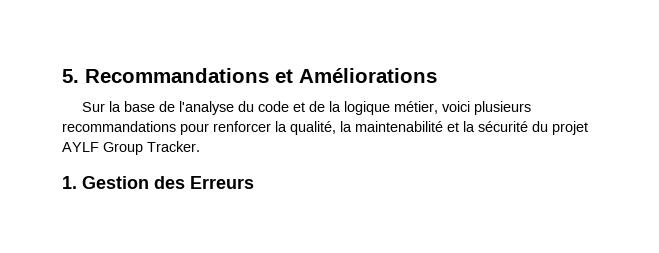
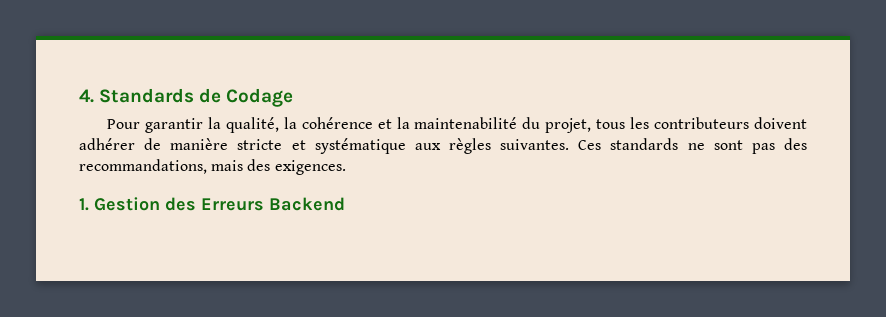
- 5. Recommandations et Améliorations
- Sur la base de l'analyse du code et de la logique métier, voici plusieurs recommandations pour renforcer la qualité, la maintenabilité et la sécurité du projet AYLF Group Tracker.
+ 4. Standards de Codage
+ Pour garantir la qualité, la cohérence et la maintenabilité du projet, tous les contributeurs doivent adhérer de manière stricte et systématique aux règles suivantes. Ces standards ne sont pas des recommandations, mais des exigences.
- 1. Gestion des Erreurs
+ 1. Gestion des Erreurs Backend

